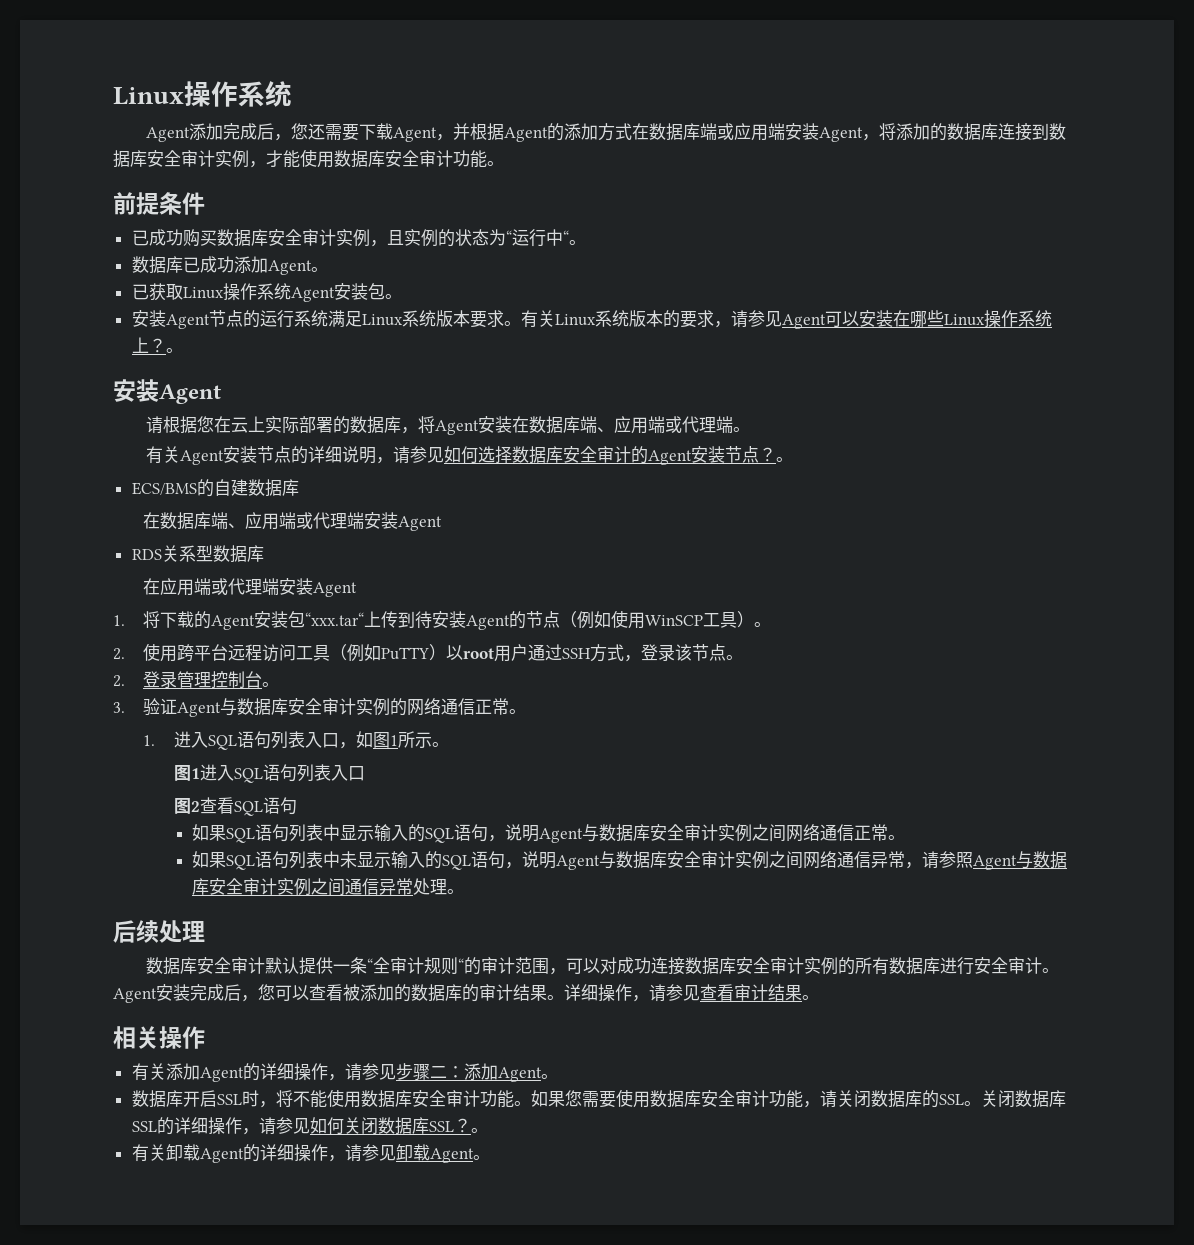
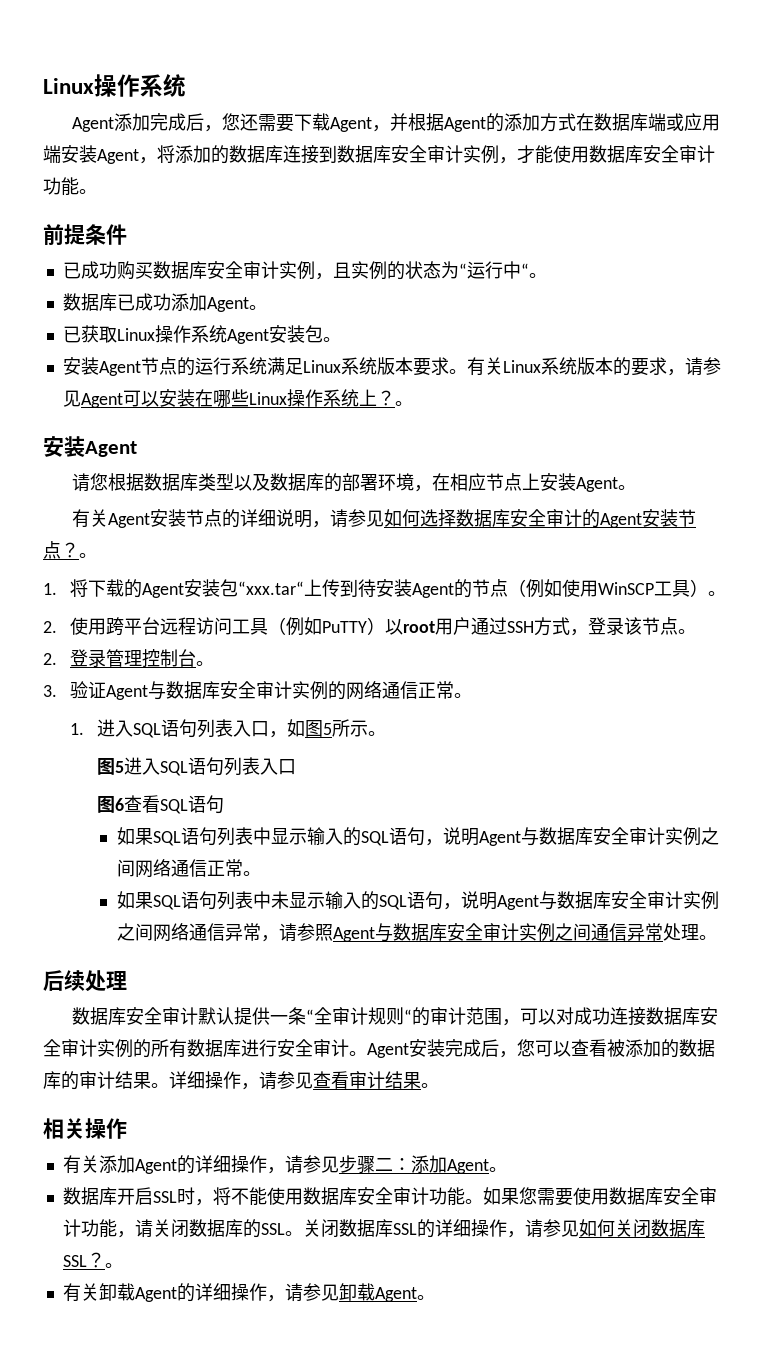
- 请根据您在云上实际部署的数据库，将Agent安装在数据库端、应用端或代理端。
+ 请您根据数据库类型以及数据库的部署环境，在相应节点上安装Agent。
- ECS/BMS的自建数据库
- 在数据库端、应用端或代理端安装Agent
- RDS关系型数据库
- 在应用端或代理端安装Agent
- 1.进入SQL语句列表入口，如图1所示。
+ 1.进入SQL语句列表入口，如图5所示。
- 图1进入SQL语句列表入口
+ 图5进入SQL语句列表入口
- 图2查看SQL语句
+ 图6查看SQL语句

